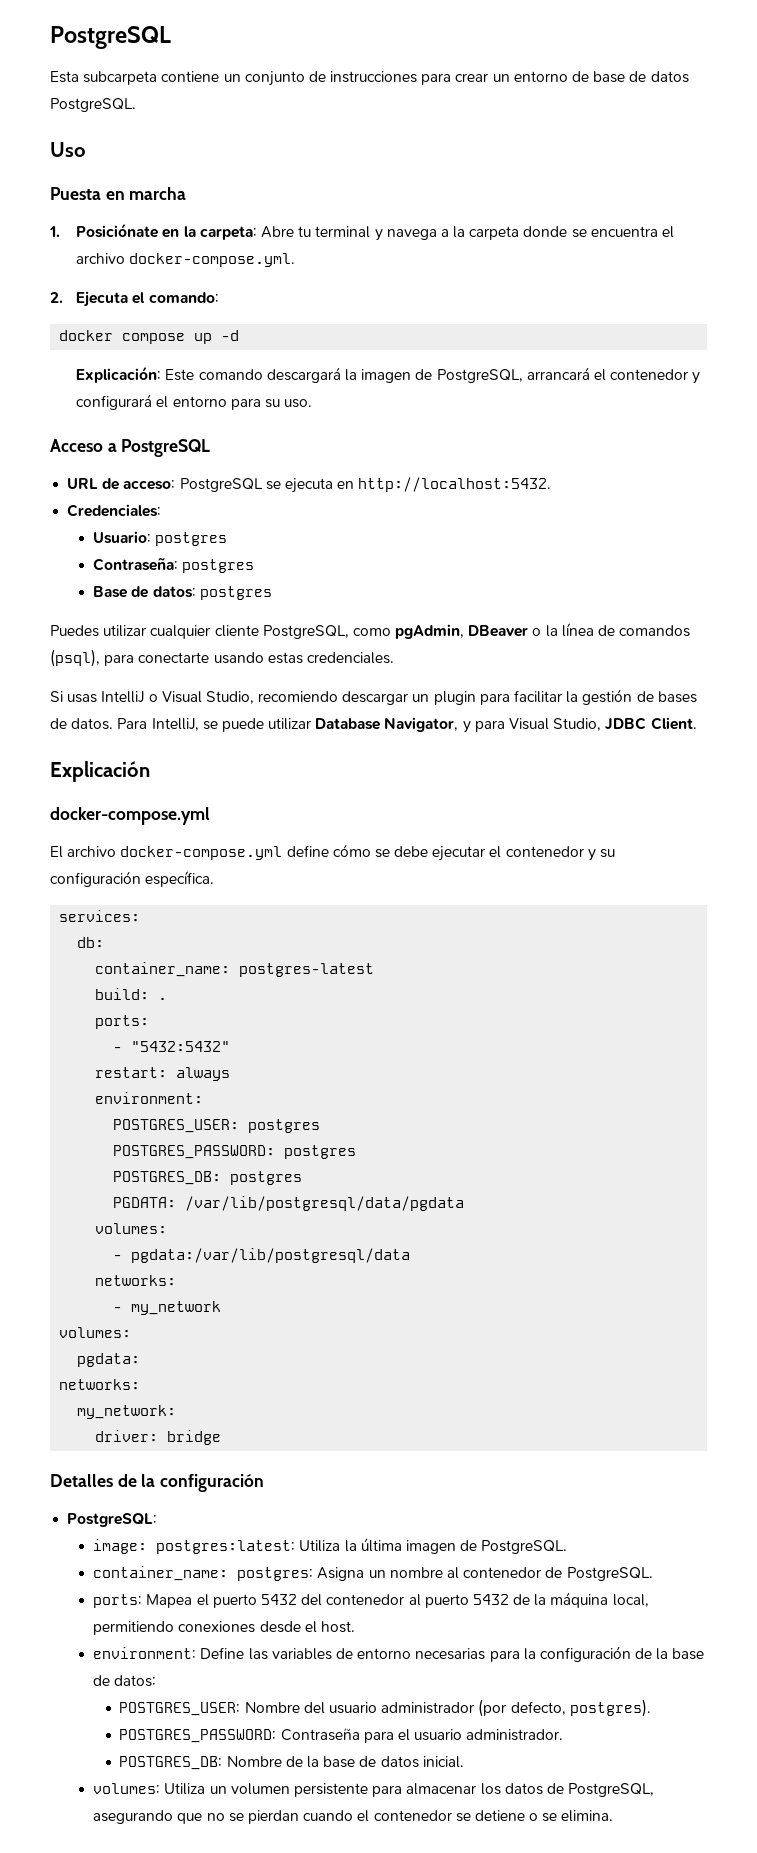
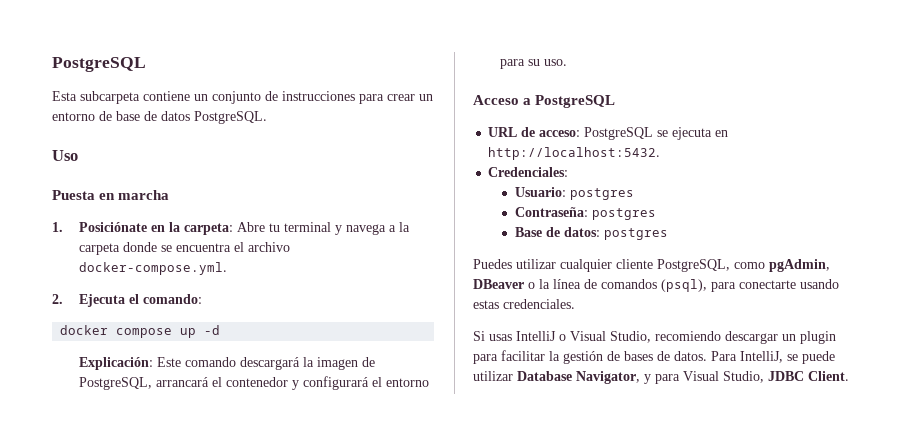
- Explicación
- docker-compose.yml
- El archivo docker-compose.yml define cómo se debe ejecutar el contenedor y su configuración específica.
- services:
- db:
- container_name: postgres-latest
- build: .
- ports:
- - "5432:5432"
- restart: always
- environment:
- POSTGRES_USER: postgres
- POSTGRES_PASSWORD: postgres
- POSTGRES_DB: postgres
- PGDATA: /var/lib/postgresql/data/pgdata
- volumes:
- - pgdata:/var/lib/postgresql/data
- networks:
- - my_network
- volumes:
- pgdata:
- networks:
- my_network:
- driver: bridge
- Detalles de la configuración
- PostgreSQL:
- image: postgres:latest: Utiliza la última imagen de PostgreSQL.
- container_name: postgres: Asigna un nombre al contenedor de PostgreSQL.
- ports: Mapea el puerto 5432 del contenedor al puerto 5432 de la máquina local, permitiendo conexiones desde el host.
- environment: Define las variables de entorno necesarias para la configuración de la base de datos:
- POSTGRES_USER: Nombre del usuario administrador (por defecto, postgres).
- POSTGRES_PASSWORD: Contraseña para el usuario administrador.
- POSTGRES_DB: Nombre de la base de datos inicial.
- volumes: Utiliza un volumen persistente para almacenar los datos de PostgreSQL, asegurando que no se pierdan cuando el contenedor se detiene o se elimina.

